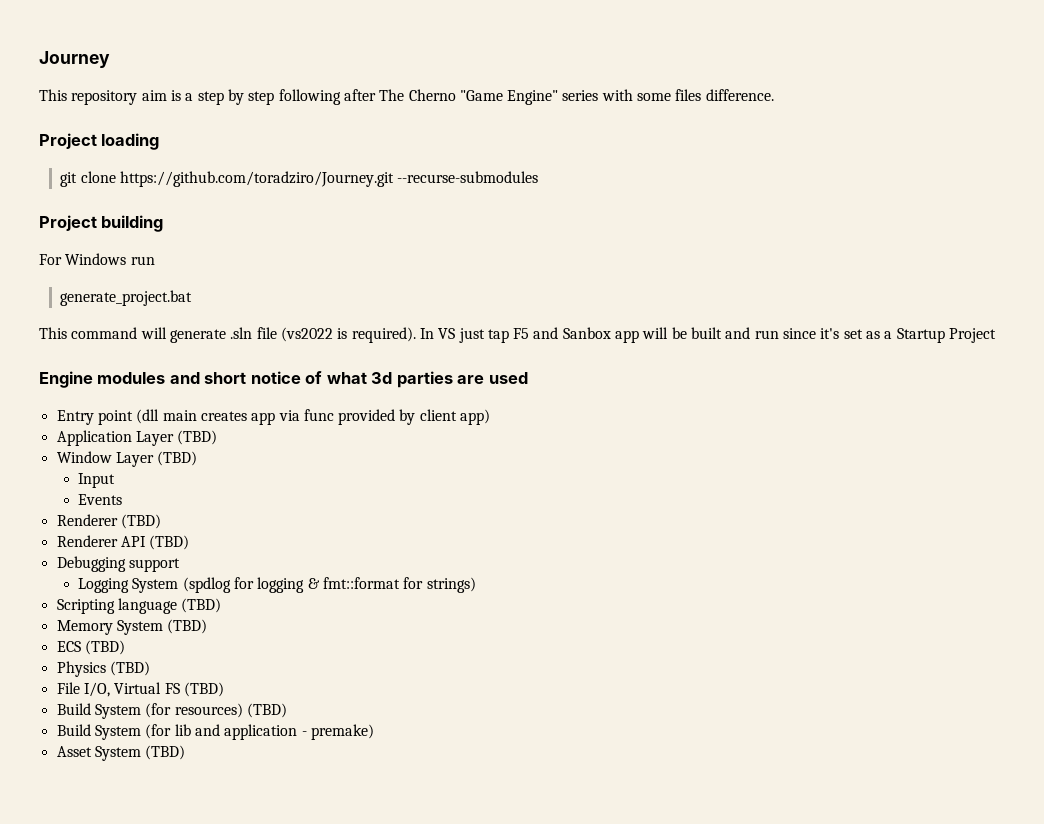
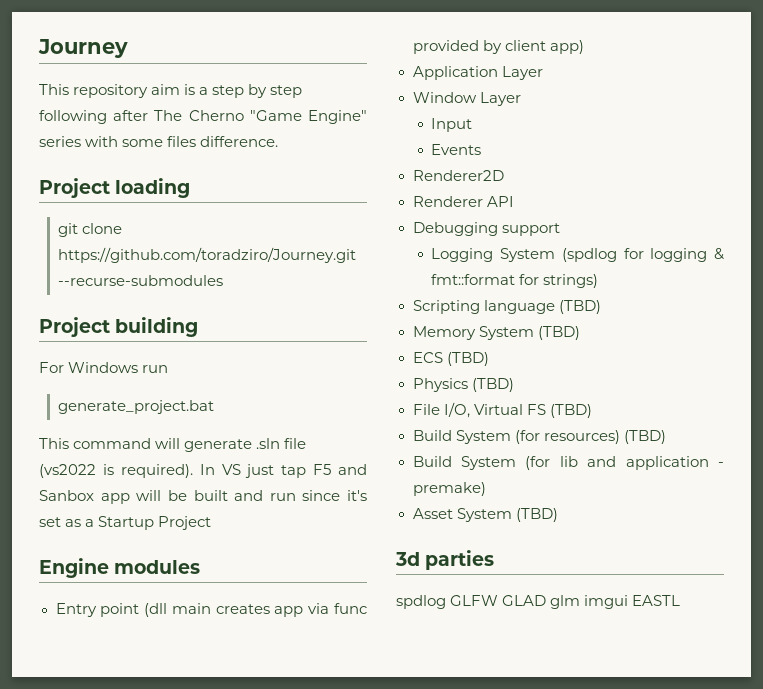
- Engine modules and short notice of what 3d parties are used
+ Engine modules
- Application Layer (TBD)
+ Application Layer
- Window Layer (TBD)
+ Window Layer
- Renderer (TBD)
+ Renderer2D
- Renderer API (TBD)
+ Renderer API
+ 3d parties
+ spdlog GLFW GLAD glm imgui EASTL

